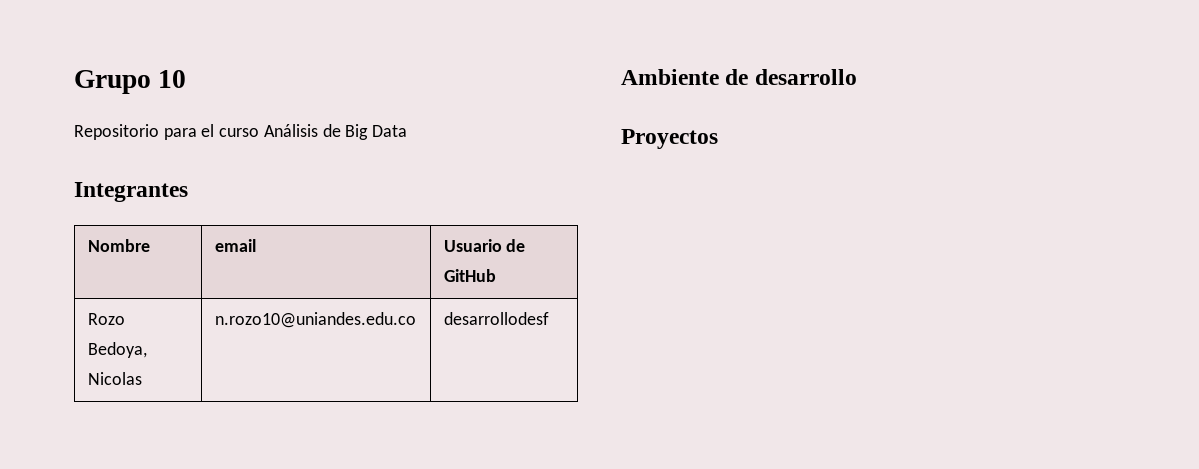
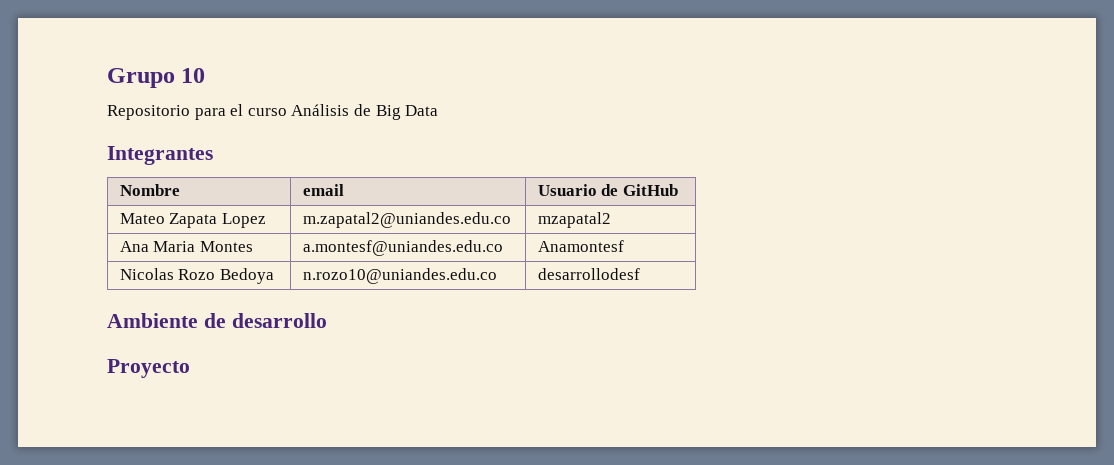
- Rozo Bedoya, Nicolas | n.rozo10@uniandes.edu.co | desarrollodesf
+ Mateo Zapata Lopez | m.zapatal2@uniandes.edu.co | mzapatal2
+ Ana Maria Montes | a.montesf@uniandes.edu.co | Anamontesf
+ Nicolas Rozo Bedoya | n.rozo10@uniandes.edu.co | desarrollodesf
- Proyectos
+ Proyecto

